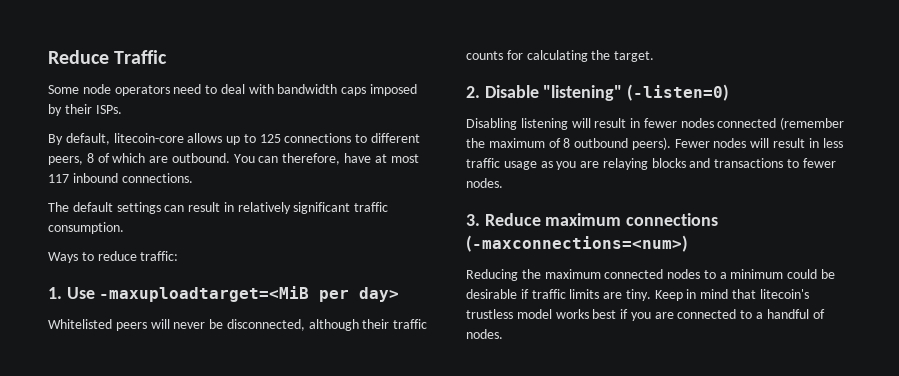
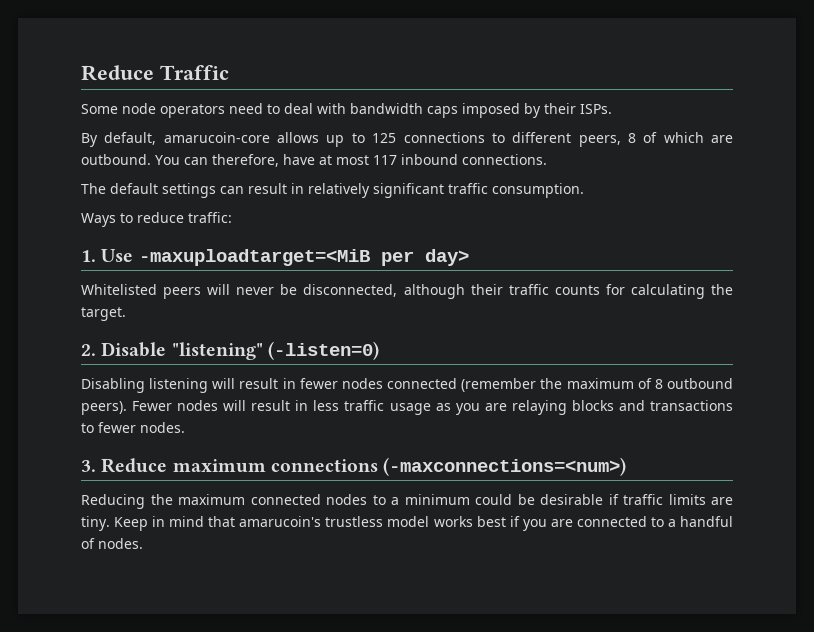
- By default, litecoin-core allows up to 125 connections to different peers, 8 of which are outbound.
+ By default, amarucoin-core allows up to 125 connections to different peers, 8 of which are outbound.
- Keep in mind that litecoin's trustless model works best if you are connected to a handful of nodes.
+ Keep in mind that amarucoin's trustless model works best if you are connected to a handful of nodes.

